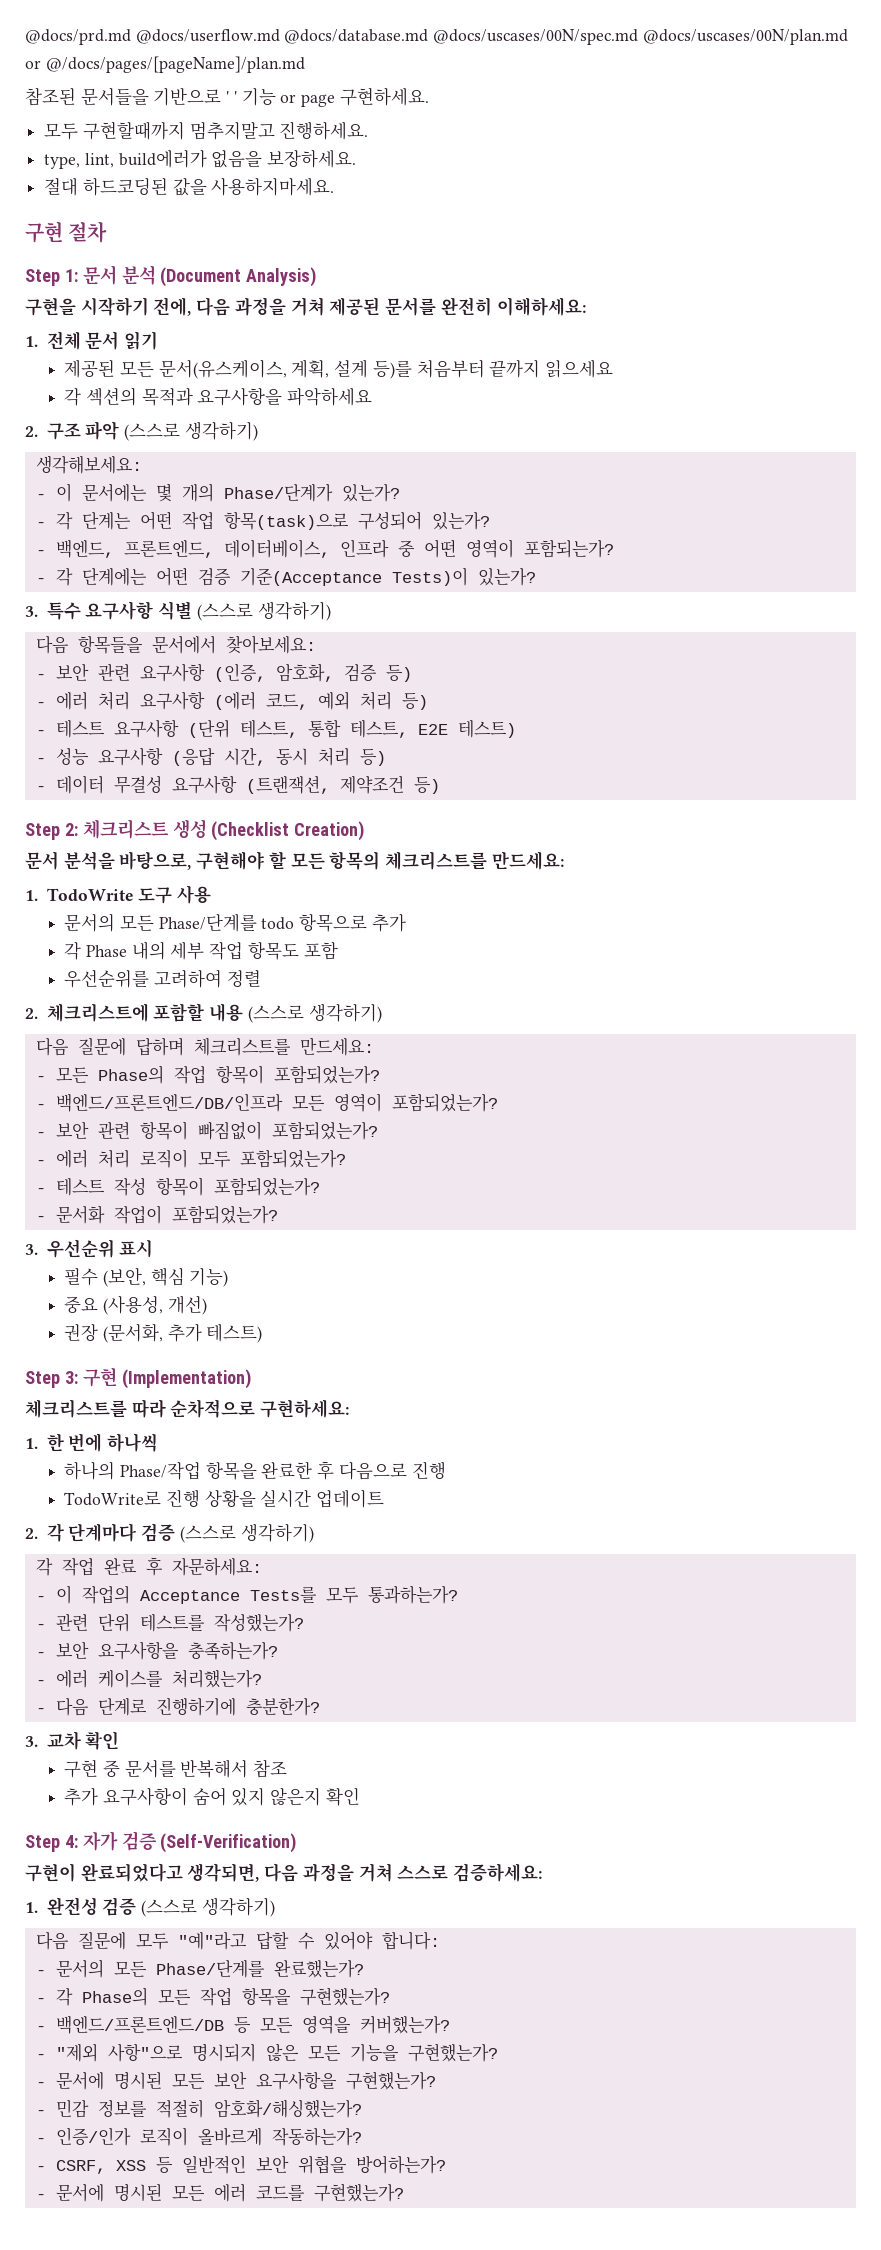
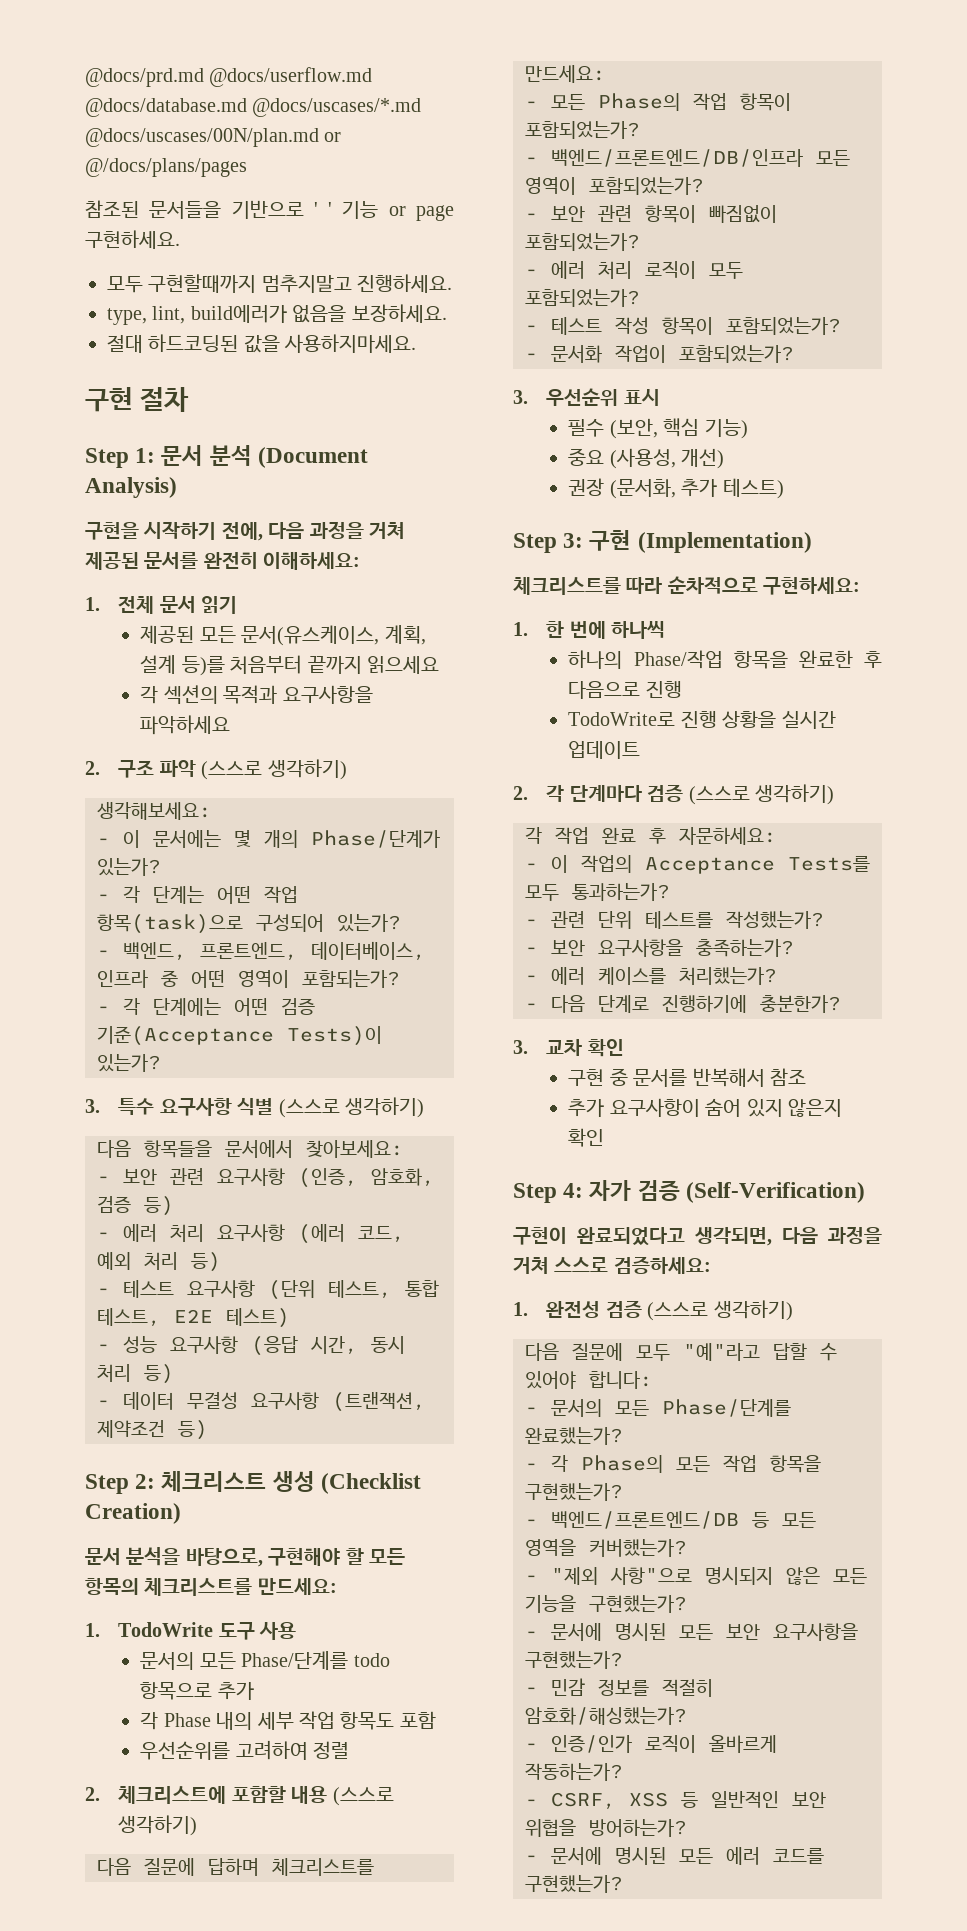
- @docs/prd.md @docs/userflow.md @docs/database.md @docs/uscases/00N/spec.md @docs/uscases/00N/plan.md or @/docs/pages/[pageName]/plan.md
+ @docs/prd.md @docs/userflow.md @docs/database.md @docs/uscases/*.md @docs/uscases/00N/plan.md or @/docs/plans/pages

